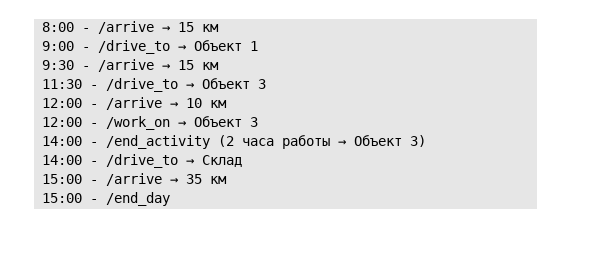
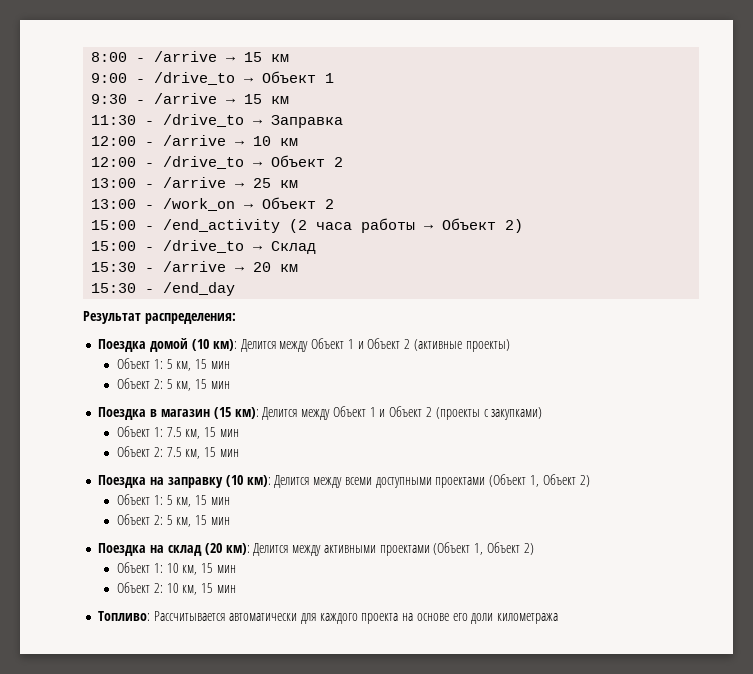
- 11:30 - /drive_to → Объект 3
+ 11:30 - /drive_to → Заправка
- 12:00 - /work_on → Объект 3
- 14:00 - /end_activity (2 часа работы → Объект 3)
- 14:00 - /drive_to → Склад
+ 12:00 - /drive_to → Объект 2
+ 13:00 - /arrive → 25 км
+ 13:00 - /work_on → Объект 2
+ 15:00 - /end_activity (2 часа работы → Объект 2)
+ 15:00 - /drive_to → Склад
- 15:00 - /arrive → 35 км
- 15:00 - /end_day
+ 15:30 - /arrive → 20 км
+ 15:30 - /end_day
+ Результат распределения:
+ Поездка домой (10 км): Делится между Объект 1 и Объект 2 (активные проекты)
+ Объект 1: 5 км, 15 мин
+ Объект 2: 5 км, 15 мин
+ Поездка в магазин (15 км): Делится между Объект 1 и Объект 2 (проекты с закупками)
+ Объект 1: 7.5 км, 15 мин
+ Объект 2: 7.5 км, 15 мин
+ Поездка на заправку (10 км): Делится между всеми доступными проектами (Объект 1, Объект 2)
+ Объект 1: 5 км, 15 мин
+ Объект 2: 5 км, 15 мин
+ Поездка на склад (20 км): Делится между активными проектами (Объект 1, Объект 2)
+ Объект 1: 10 км, 15 мин
+ Объект 2: 10 км, 15 мин
+ Топливо: Рассчитывается автоматически для каждого проекта на основе его доли километража

